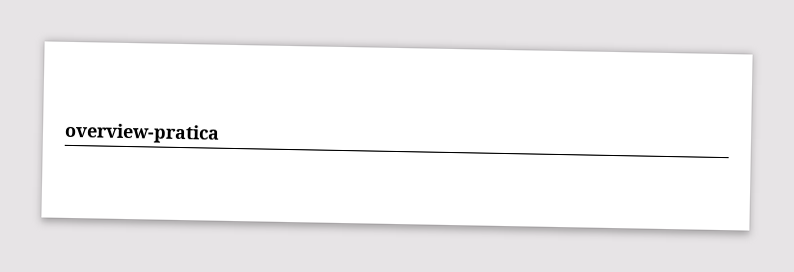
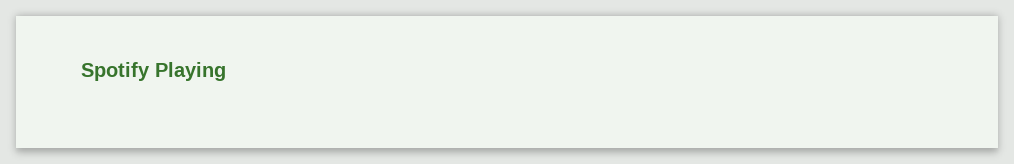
- overview-pratica
+ Spotify Playing

